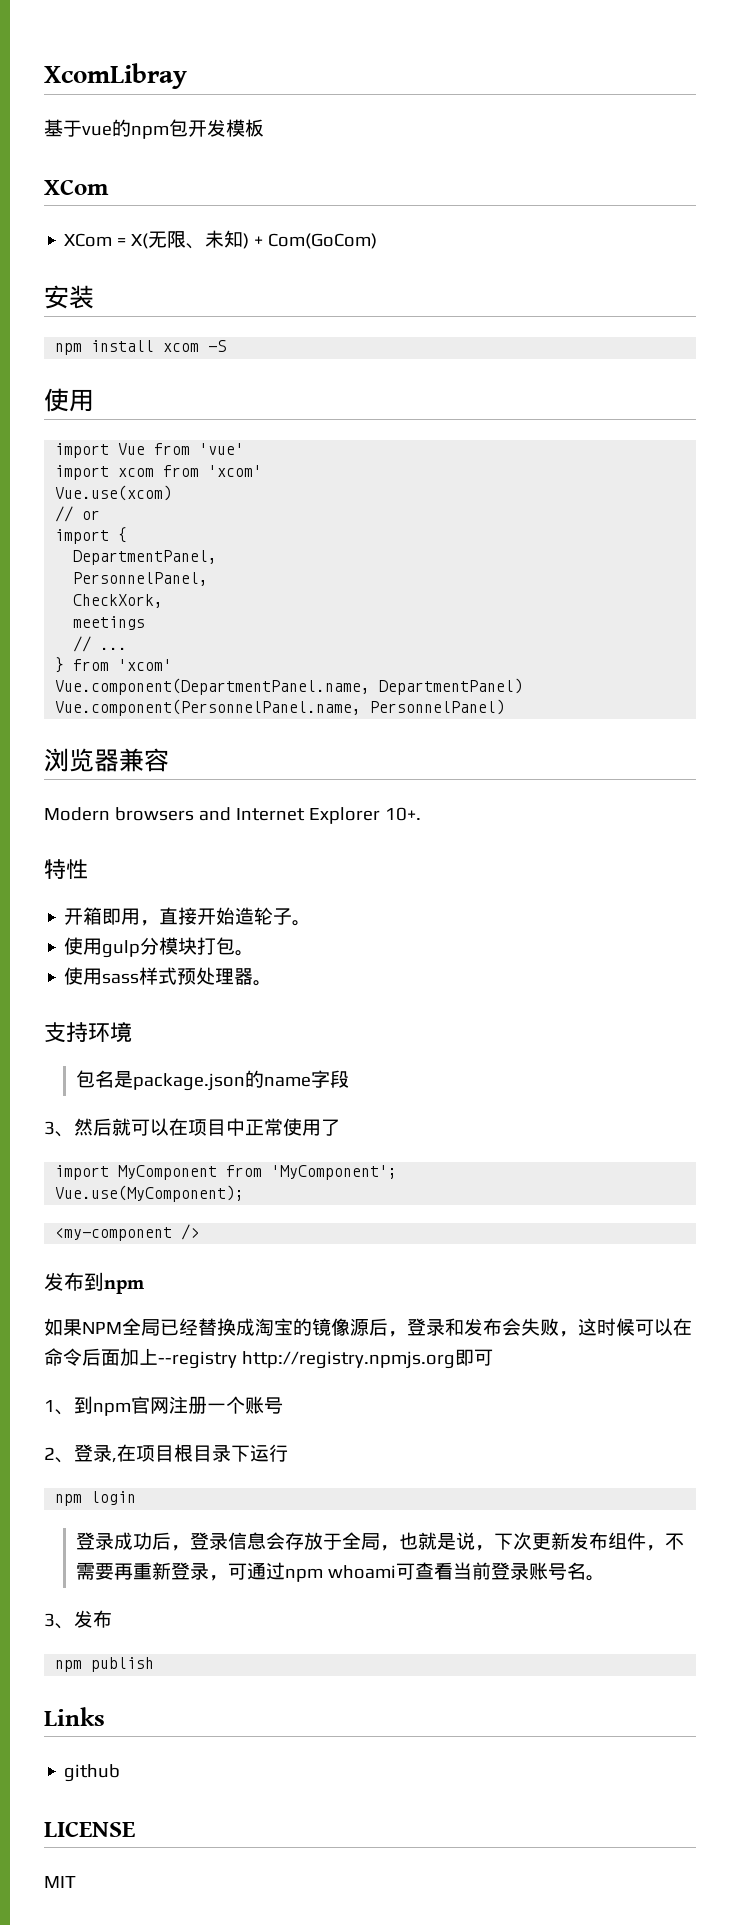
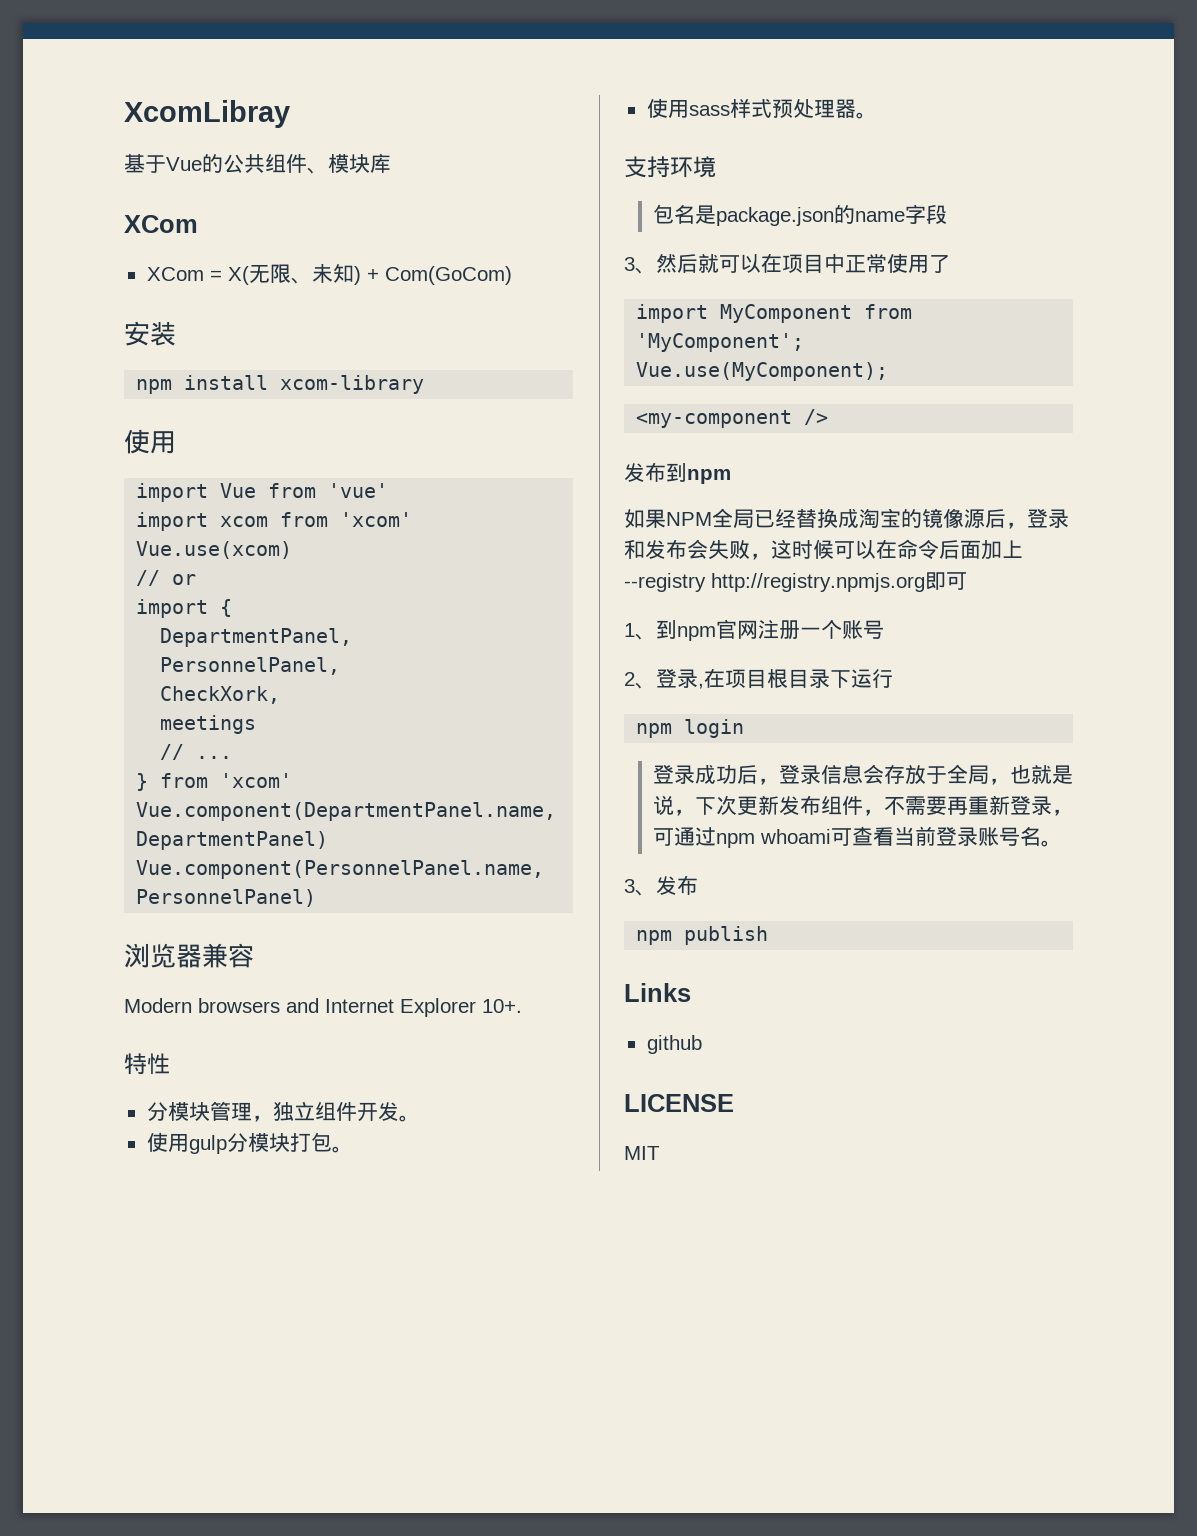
- 基于vue的npm包开发模板
+ 基于Vue的公共组件、模块库
- npm install xcom -S
+ npm install xcom-library
- 开箱即用，直接开始造轮子。
+ 分模块管理，独立组件开发。

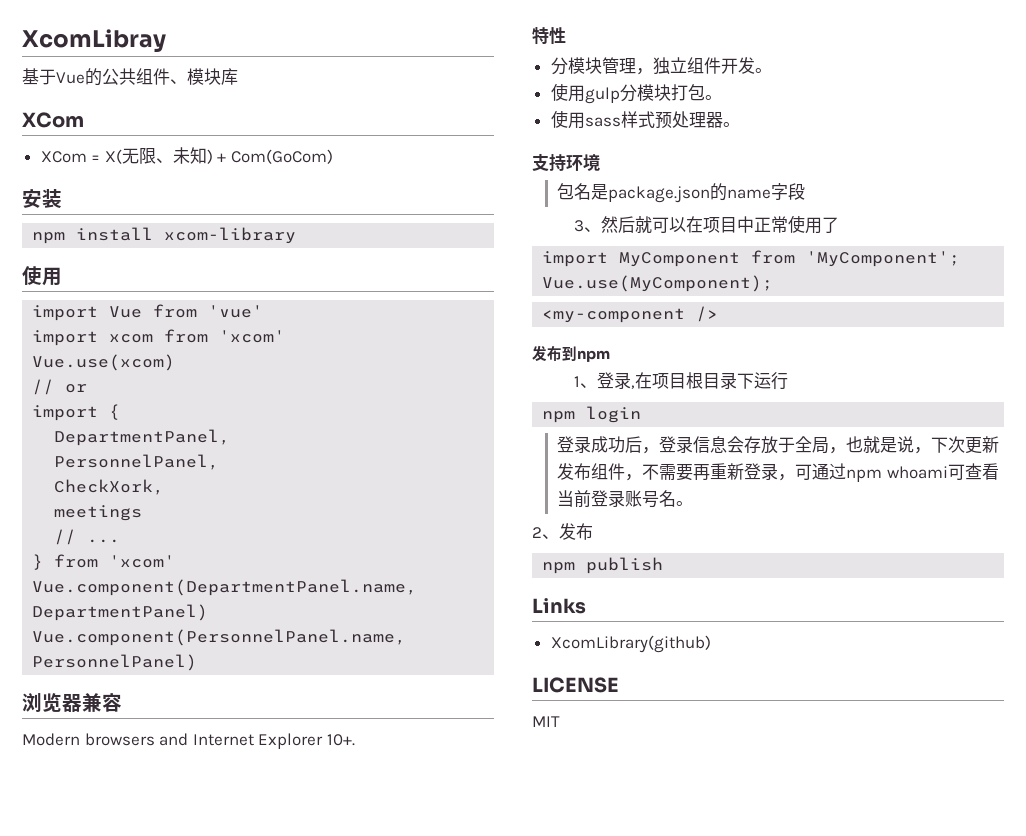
- 如果NPM全局已经替换成淘宝的镜像源后，登录和发布会失败，这时候可以在命令后面加上--registry http://registry.npmjs.org即可
- 1、到npm官网注册一个账号
- 2、登录,在项目根目录下运行
+ 1、登录,在项目根目录下运行
- 3、发布
+ 2、发布
- github
+ XcomLibrary(github)

